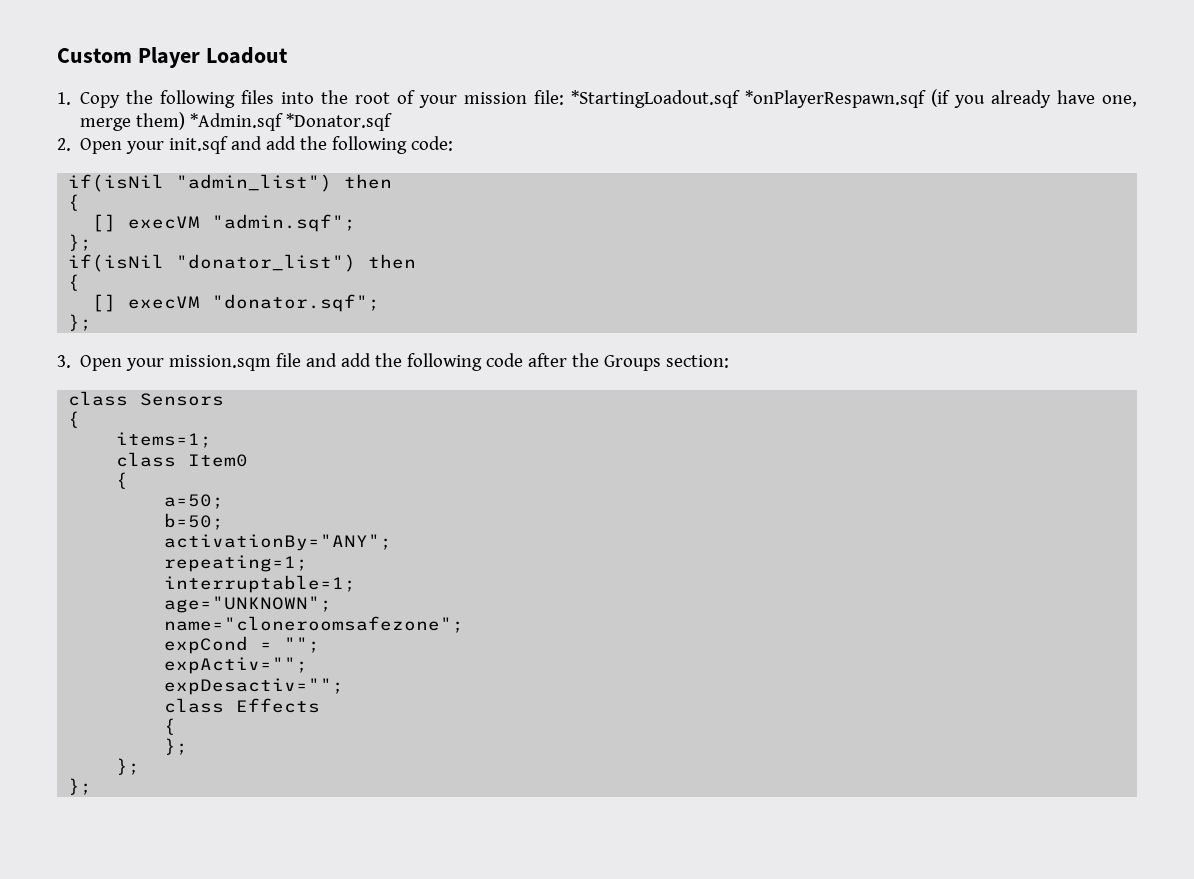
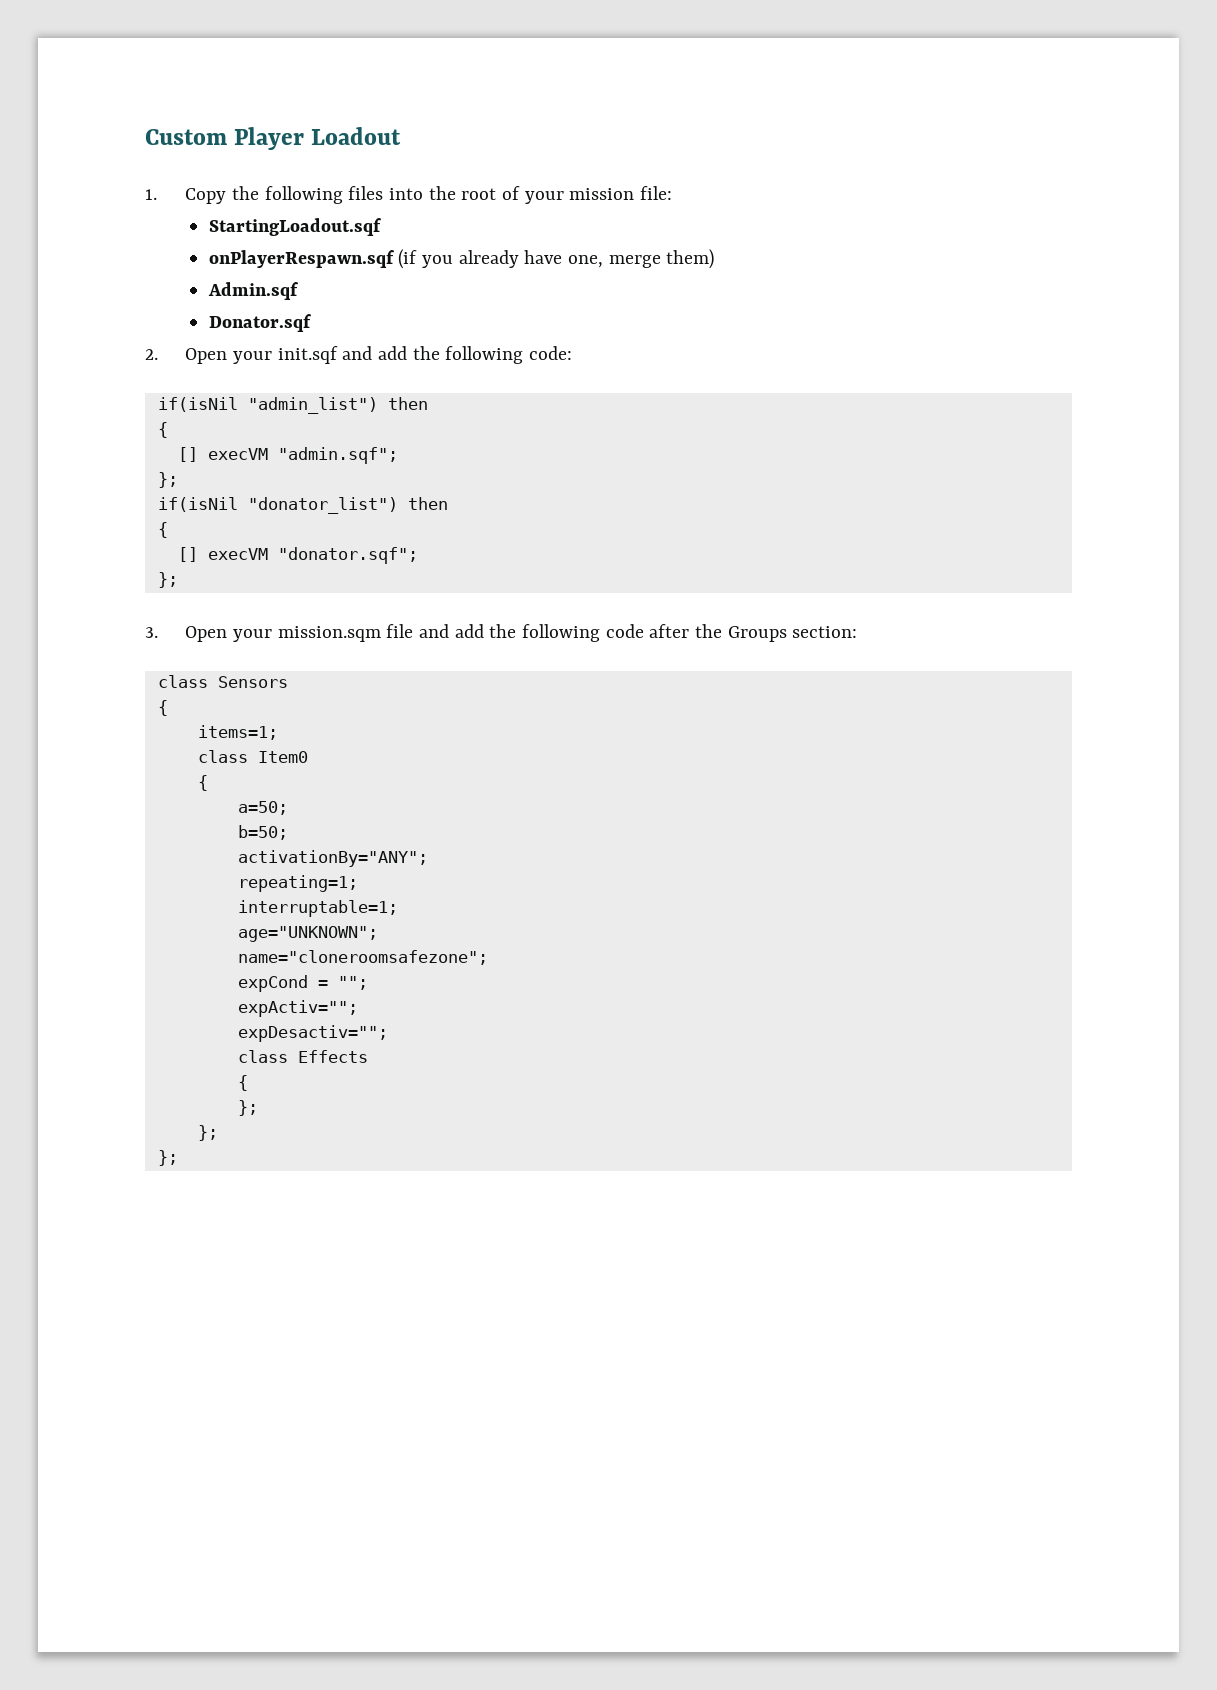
- 1. Copy the following files into the root of your mission file: *StartingLoadout.sqf *onPlayerRespawn.sqf (if you already have one, merge them) *Admin.sqf *Donator.sqf
+ 1. Copy the following files into the root of your mission file:
+ StartingLoadout.sqf
+ onPlayerRespawn.sqf (if you already have one, merge them)
+ Admin.sqf
+ Donator.sqf

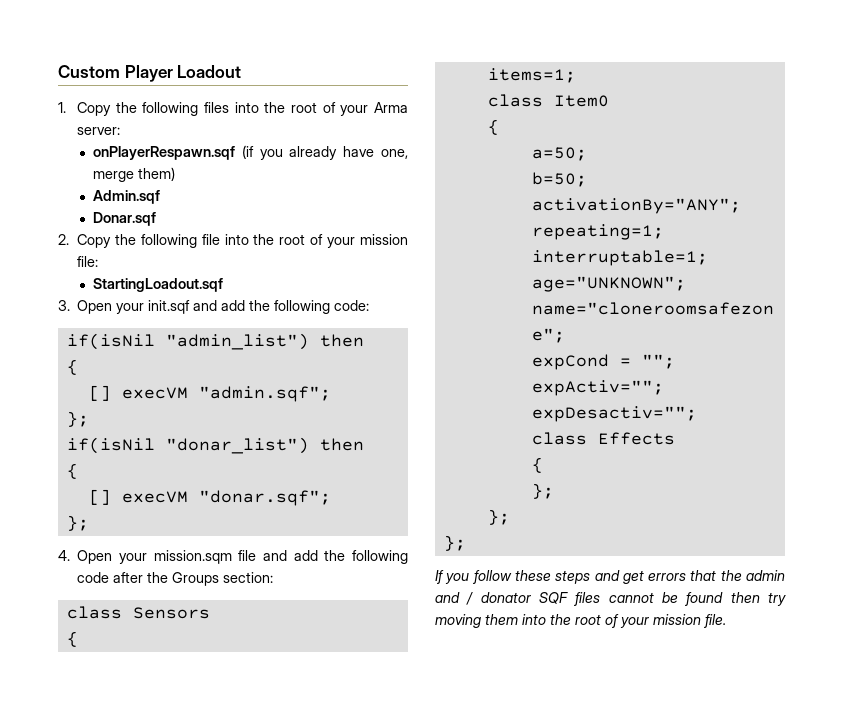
- 1. Copy the following files into the root of your mission file:
- StartingLoadout.sqf
+ 1. Copy the following files into the root of your Arma server:
- Donator.sqf
- 2. Open your init.sqf and add the following code:
+ Donar.sqf
+ 2. Copy the following file into the root of your mission file:
+ StartingLoadout.sqf
+ 3. Open your init.sqf and add the following code:
- if(isNil "donator_list") then
+ if(isNil "donar_list") then
  {
- [] execVM "donator.sqf";
+ [] execVM "donar.sqf";
  };
- 3. Open your mission.sqm file and add the following code after the Groups section:
+ 4. Open your mission.sqm file and add the following code after the Groups section:
+ If you follow these steps and get errors that the admin and / donator SQF files cannot be found then try moving them into the root of your mission file.

